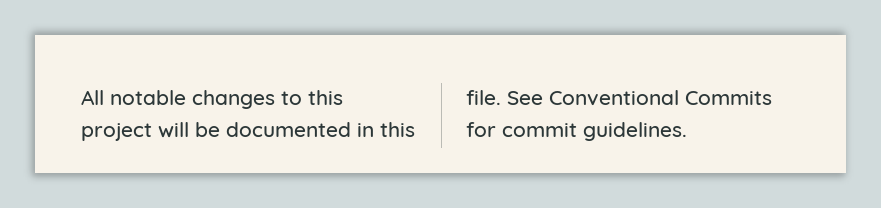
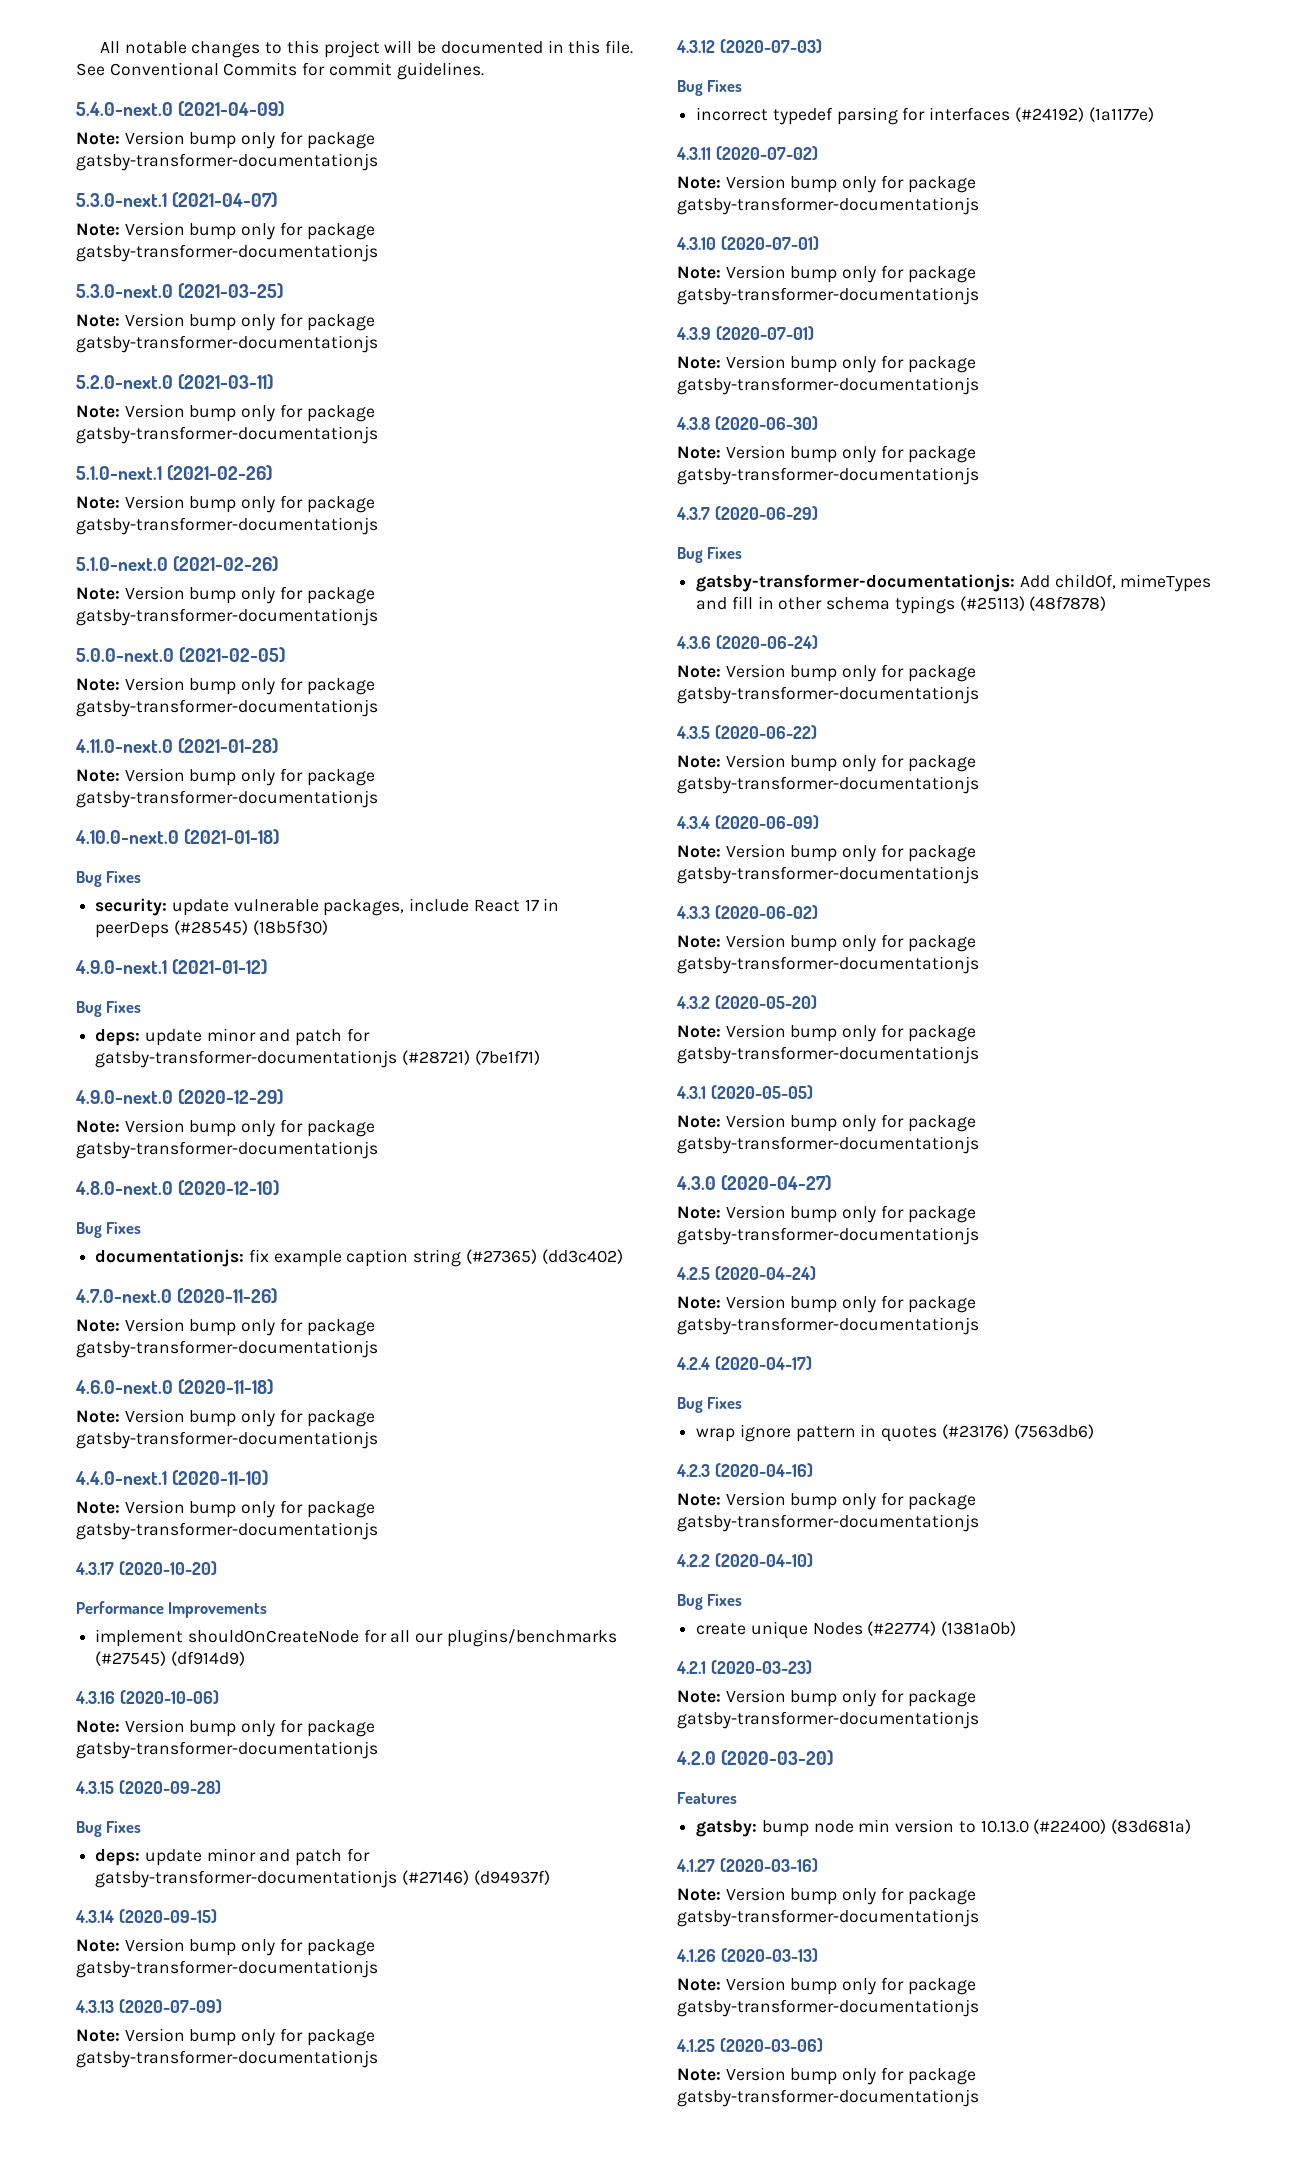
+ 5.4.0-next.0 (2021-04-09)
+ Note: Version bump only for package gatsby-transformer-documentationjs
+ 5.3.0-next.1 (2021-04-07)
+ Note: Version bump only for package gatsby-transformer-documentationjs
+ 5.3.0-next.0 (2021-03-25)
+ Note: Version bump only for package gatsby-transformer-documentationjs
+ 5.2.0-next.0 (2021-03-11)
+ Note: Version bump only for package gatsby-transformer-documentationjs
+ 5.1.0-next.1 (2021-02-26)
+ Note: Version bump only for package gatsby-transformer-documentationjs
+ 5.1.0-next.0 (2021-02-26)
+ Note: Version bump only for package gatsby-transformer-documentationjs
+ 5.0.0-next.0 (2021-02-05)
+ Note: Version bump only for package gatsby-transformer-documentationjs
+ 4.11.0-next.0 (2021-01-28)
+ Note: Version bump only for package gatsby-transformer-documentationjs
+ 4.10.0-next.0 (2021-01-18)
+ Bug Fixes
+ security: update vulnerable packages, include React 17 in peerDeps (#28545) (18b5f30)
+ 4.9.0-next.1 (2021-01-12)
+ Bug Fixes
+ deps: update minor and patch for gatsby-transformer-documentationjs (#28721) (7be1f71)
+ 4.9.0-next.0 (2020-12-29)
+ Note: Version bump only for package gatsby-transformer-documentationjs
+ 4.8.0-next.0 (2020-12-10)
+ Bug Fixes
+ documentationjs: fix example caption string (#27365) (dd3c402)
+ 4.7.0-next.0 (2020-11-26)
+ Note: Version bump only for package gatsby-transformer-documentationjs
+ 4.6.0-next.0 (2020-11-18)
+ Note: Version bump only for package gatsby-transformer-documentationjs
+ 4.4.0-next.1 (2020-11-10)
+ Note: Version bump only for package gatsby-transformer-documentationjs
+ 4.3.17 (2020-10-20)
+ Performance Improvements
+ implement shouldOnCreateNode for all our plugins/benchmarks (#27545) (df914d9)
+ 4.3.16 (2020-10-06)
+ Note: Version bump only for package gatsby-transformer-documentationjs
+ 4.3.15 (2020-09-28)
+ Bug Fixes
+ deps: update minor and patch for gatsby-transformer-documentationjs (#27146) (d94937f)
+ 4.3.14 (2020-09-15)
+ Note: Version bump only for package gatsby-transformer-documentationjs
+ 4.3.13 (2020-07-09)
+ Note: Version bump only for package gatsby-transformer-documentationjs
+ 4.3.12 (2020-07-03)
+ Bug Fixes
+ incorrect typedef parsing for interfaces (#24192) (1a1177e)
+ 4.3.11 (2020-07-02)
+ Note: Version bump only for package gatsby-transformer-documentationjs
+ 4.3.10 (2020-07-01)
+ Note: Version bump only for package gatsby-transformer-documentationjs
+ 4.3.9 (2020-07-01)
+ Note: Version bump only for package gatsby-transformer-documentationjs
+ 4.3.8 (2020-06-30)
+ Note: Version bump only for package gatsby-transformer-documentationjs
+ 4.3.7 (2020-06-29)
+ Bug Fixes
+ gatsby-transformer-documentationjs: Add childOf, mimeTypes and fill in other schema typings (#25113) (48f7878)
+ 4.3.6 (2020-06-24)
+ Note: Version bump only for package gatsby-transformer-documentationjs
+ 4.3.5 (2020-06-22)
+ Note: Version bump only for package gatsby-transformer-documentationjs
+ 4.3.4 (2020-06-09)
+ Note: Version bump only for package gatsby-transformer-documentationjs
+ 4.3.3 (2020-06-02)
+ Note: Version bump only for package gatsby-transformer-documentationjs
+ 4.3.2 (2020-05-20)
+ Note: Version bump only for package gatsby-transformer-documentationjs
+ 4.3.1 (2020-05-05)
+ Note: Version bump only for package gatsby-transformer-documentationjs
+ 4.3.0 (2020-04-27)
+ Note: Version bump only for package gatsby-transformer-documentationjs
+ 4.2.5 (2020-04-24)
+ Note: Version bump only for package gatsby-transformer-documentationjs
+ 4.2.4 (2020-04-17)
+ Bug Fixes
+ wrap ignore pattern in quotes (#23176) (7563db6)
+ 4.2.3 (2020-04-16)
+ Note: Version bump only for package gatsby-transformer-documentationjs
+ 4.2.2 (2020-04-10)
+ Bug Fixes
+ create unique Nodes (#22774) (1381a0b)
+ 4.2.1 (2020-03-23)
+ Note: Version bump only for package gatsby-transformer-documentationjs
+ 4.2.0 (2020-03-20)
+ Features
+ gatsby: bump node min version to 10.13.0 (#22400) (83d681a)
+ 4.1.27 (2020-03-16)
+ Note: Version bump only for package gatsby-transformer-documentationjs
+ 4.1.26 (2020-03-13)
+ Note: Version bump only for package gatsby-transformer-documentationjs
+ 4.1.25 (2020-03-06)
+ Note: Version bump only for package gatsby-transformer-documentationjs

